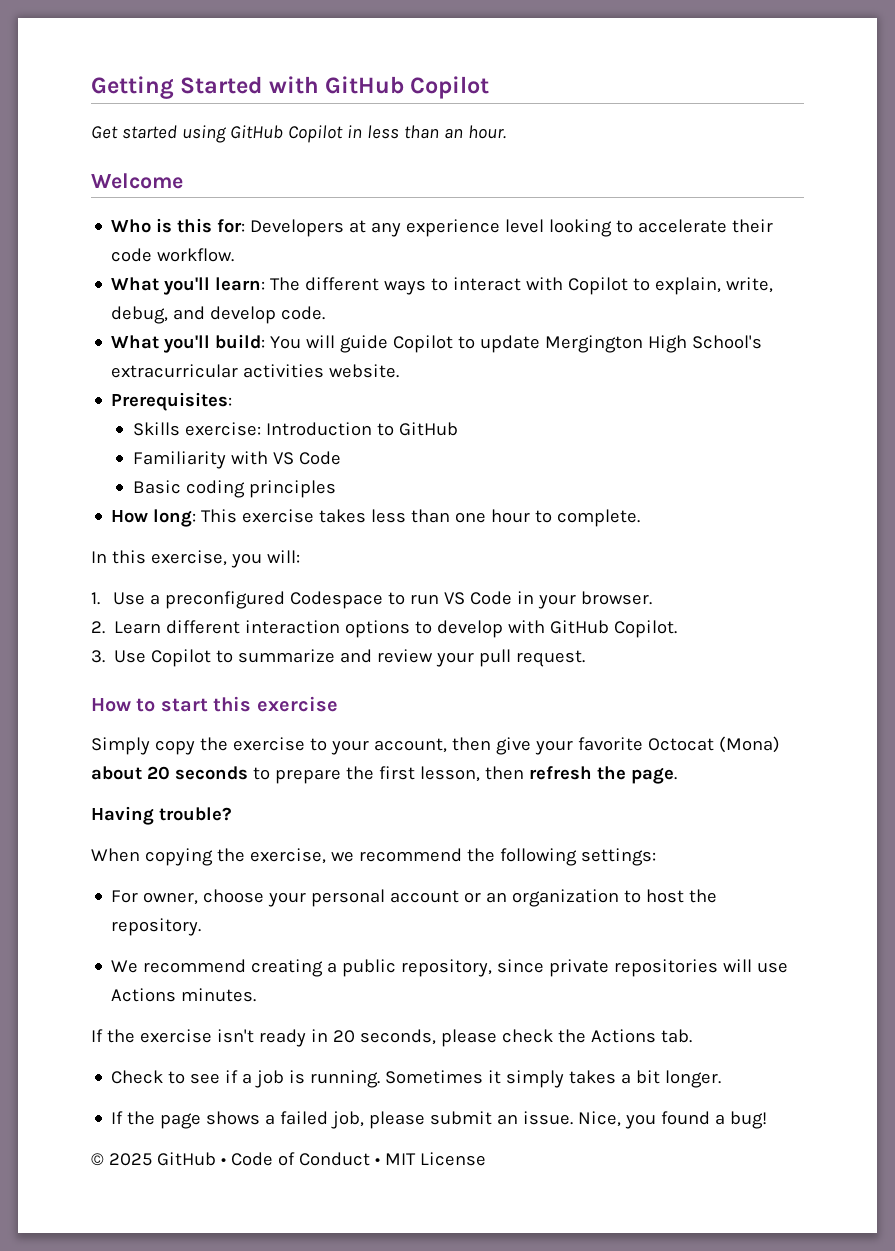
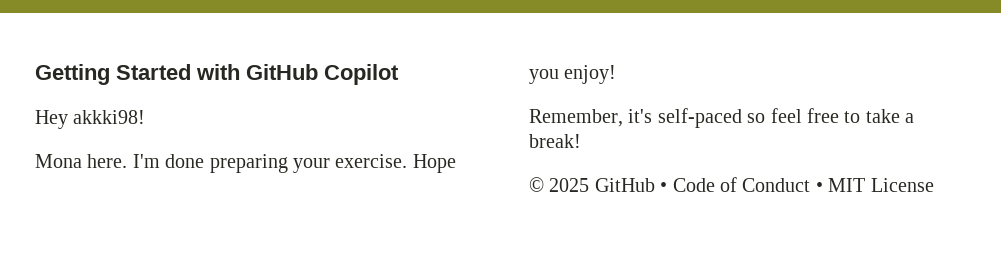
- Get started using GitHub Copilot in less than an hour.
- Welcome
- Who is this for: Developers at any experience level looking to accelerate their code workflow.
- What you'll learn: The different ways to interact with Copilot to explain, write, debug, and develop code.
- What you'll build: You will guide Copilot to update Mergington High School's extracurricular activities website.
- Prerequisites:
- Skills exercise: Introduction to GitHub
- Familiarity with VS Code
- Basic coding principles
- How long: This exercise takes less than one hour to complete.
- In this exercise, you will:
- 1. Use a preconfigured Codespace to run VS Code in your browser.
- 2. Learn different interaction options to develop with GitHub Copilot.
- 3. Use Copilot to summarize and review your pull request.
- How to start this exercise
- Simply copy the exercise to your account, then give your favorite Octocat (Mona) about 20 seconds to prepare the first lesson, then refresh the page.
- Having trouble?
- When copying the exercise, we recommend the following settings:
- For owner, choose your personal account or an organization to host the repository.
- We recommend creating a public repository, since private repositories will use Actions minutes.
- If the exercise isn't ready in 20 seconds, please check the Actions tab.
- Check to see if a job is running. Sometimes it simply takes a bit longer.
- If the page shows a failed job, please submit an issue. Nice, you found a bug!
+ Hey akkki98!
+ Mona here. I'm done preparing your exercise. Hope you enjoy!
+ Remember, it's self-paced so feel free to take a break!

